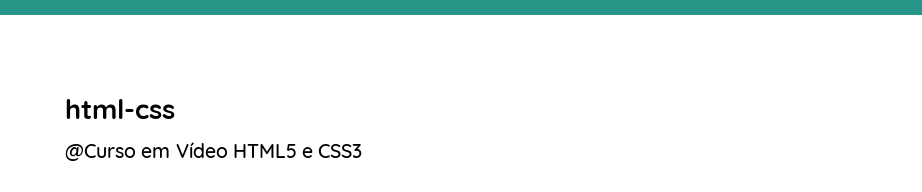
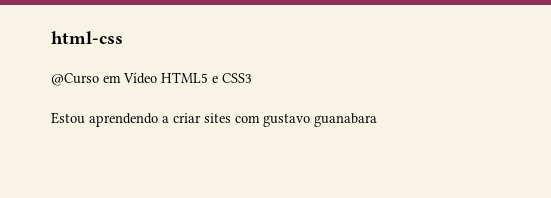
+ Estou aprendendo a criar sites com gustavo guanabara

